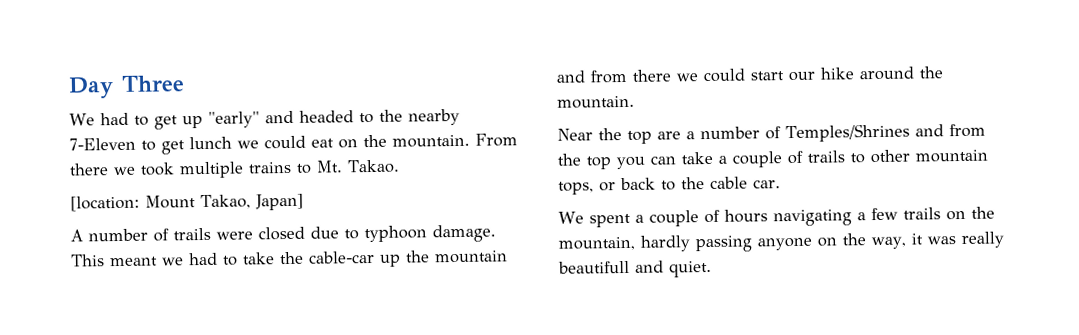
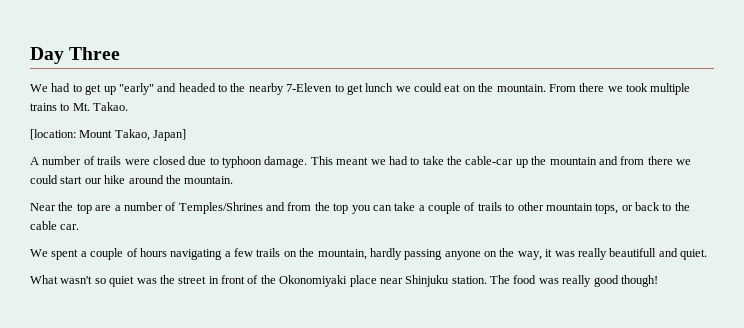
+ What wasn't so quiet was the street in front of the Okonomiyaki place near Shinjuku station. The food was really good though!

